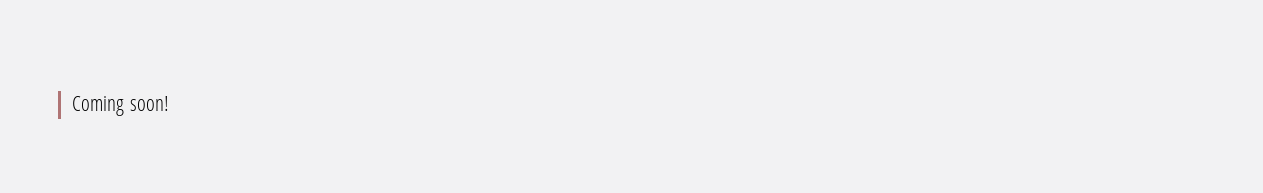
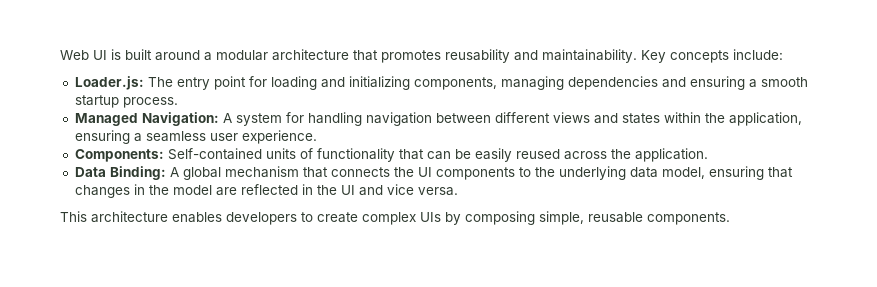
- Coming soon!
+ Web UI is built around a modular architecture that promotes reusability and maintainability. Key concepts include:
+ Loader.js: The entry point for loading and initializing components, managing dependencies and ensuring a smooth startup process.
+ Managed Navigation: A system for handling navigation between different views and states within the application, ensuring a seamless user experience.
+ Components: Self-contained units of functionality that can be easily reused across the application.
+ Data Binding: A global mechanism that connects the UI components to the underlying data model, ensuring that changes in the model are reflected in the UI and vice versa.
+ This architecture enables developers to create complex UIs by composing simple, reusable components.

